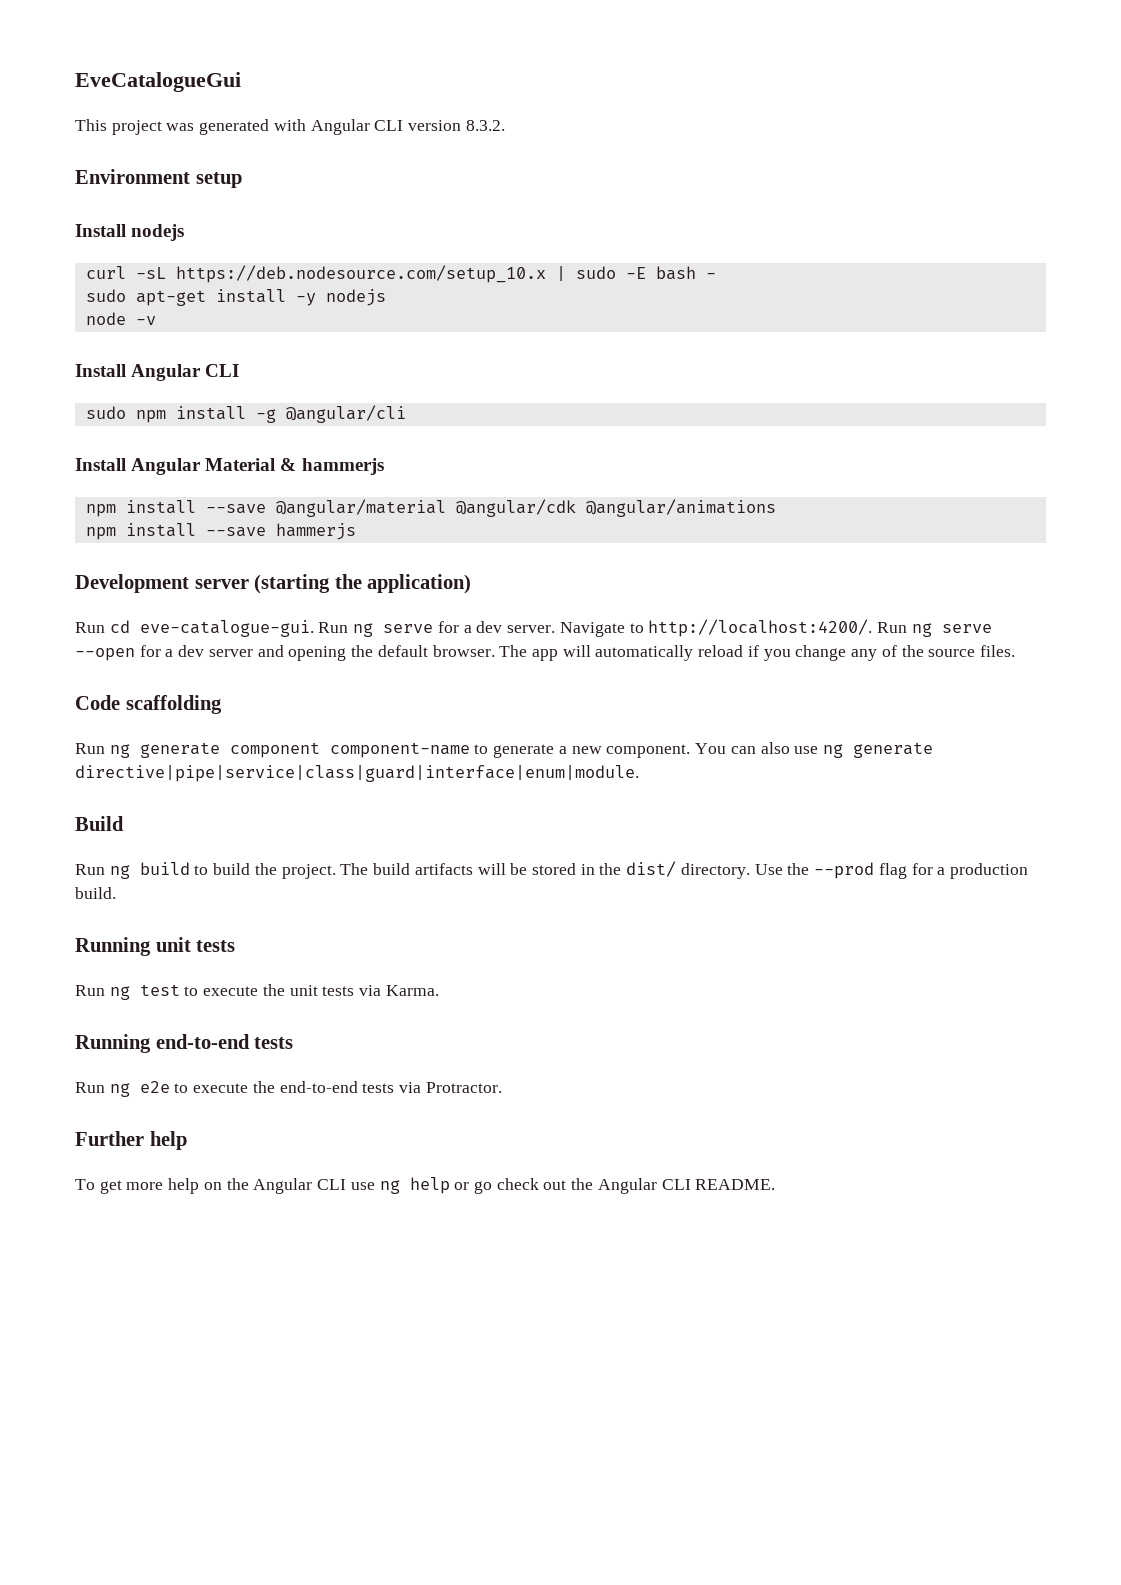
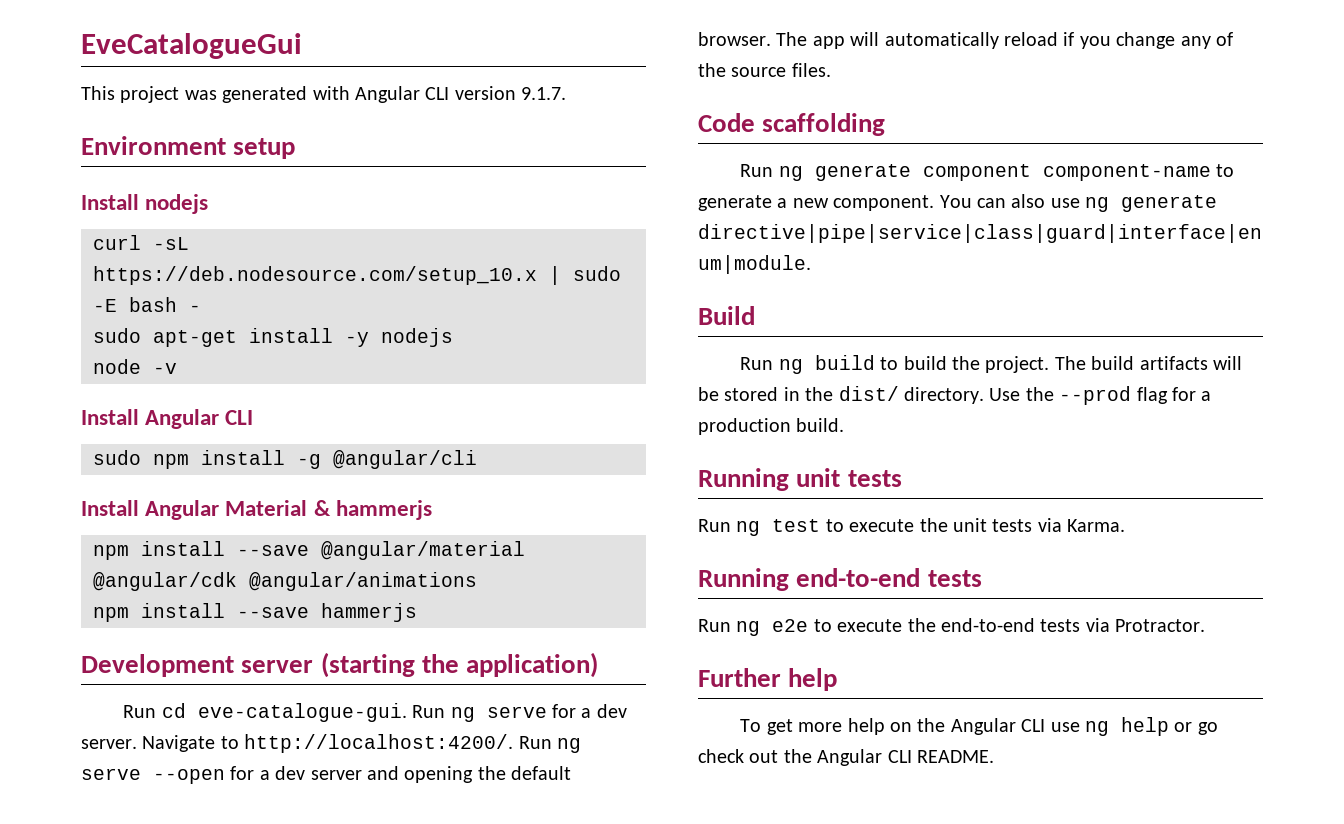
- This project was generated with Angular CLI version 8.3.2.
+ This project was generated with Angular CLI version 9.1.7.

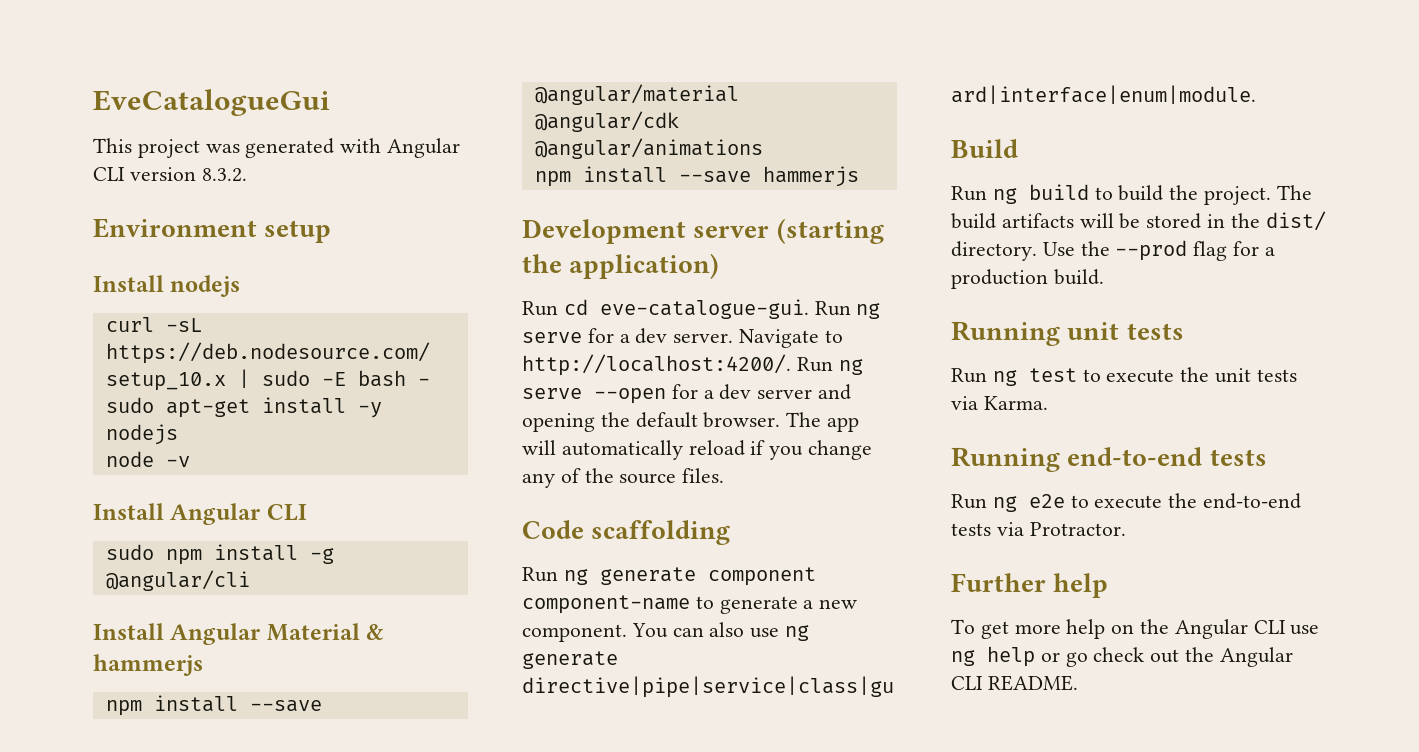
- This project was generated with Angular CLI version 9.1.7.
+ This project was generated with Angular CLI version 8.3.2.

